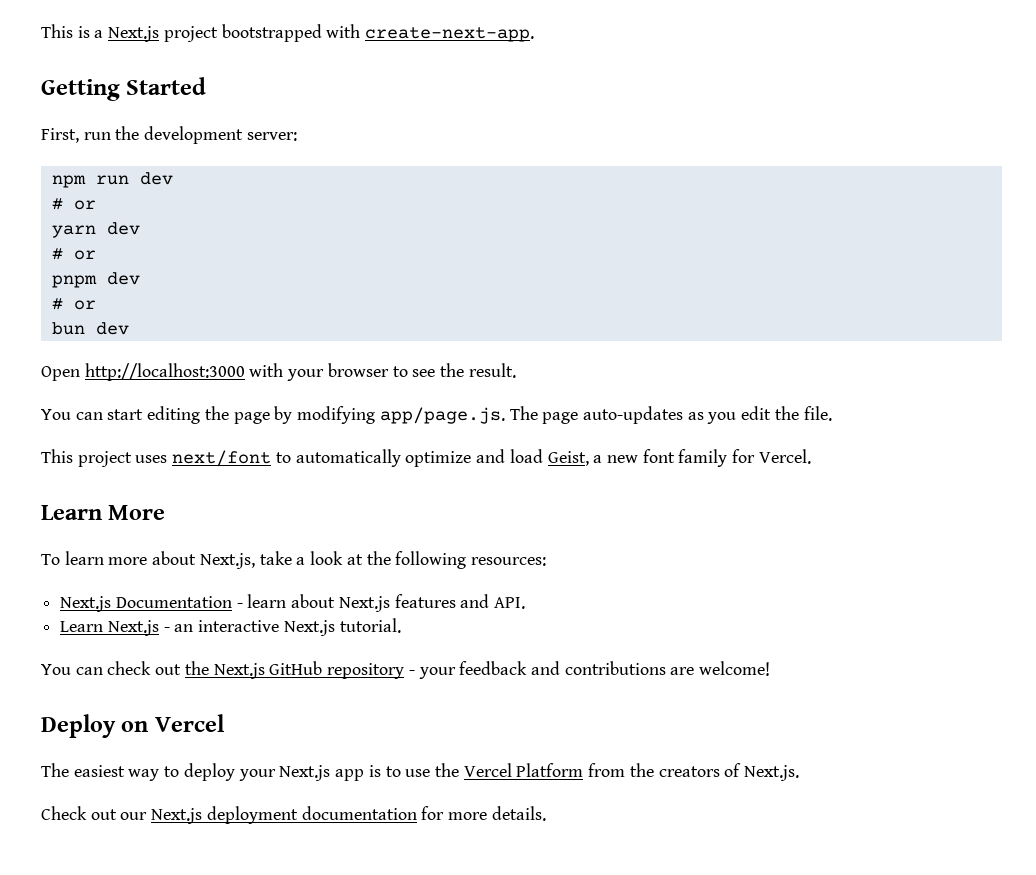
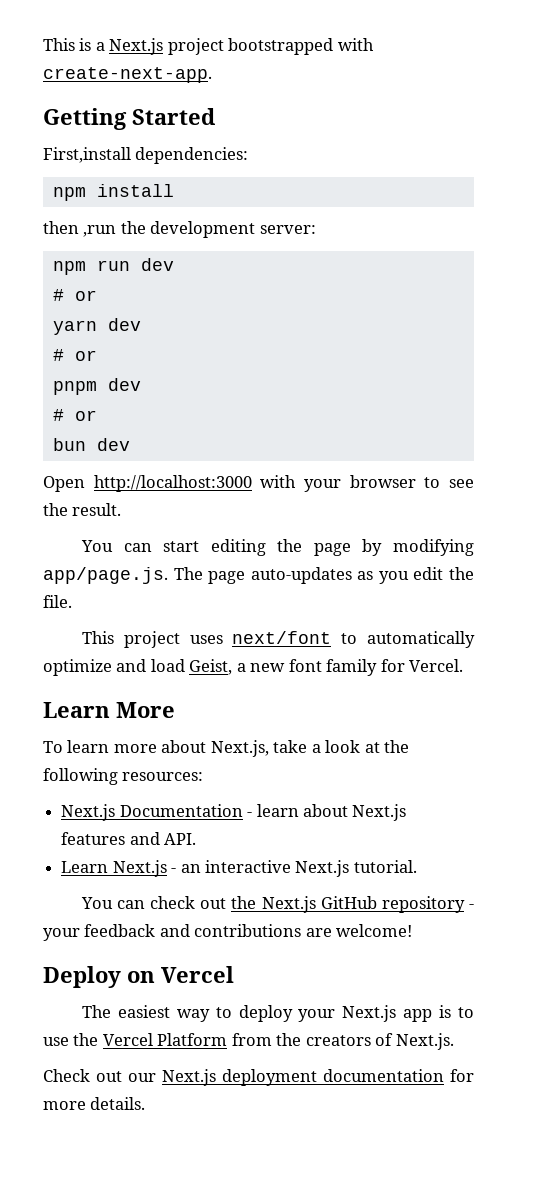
- First, run the development server:
+ First,install dependencies:
+ npm install
+ then ,run the development server:

